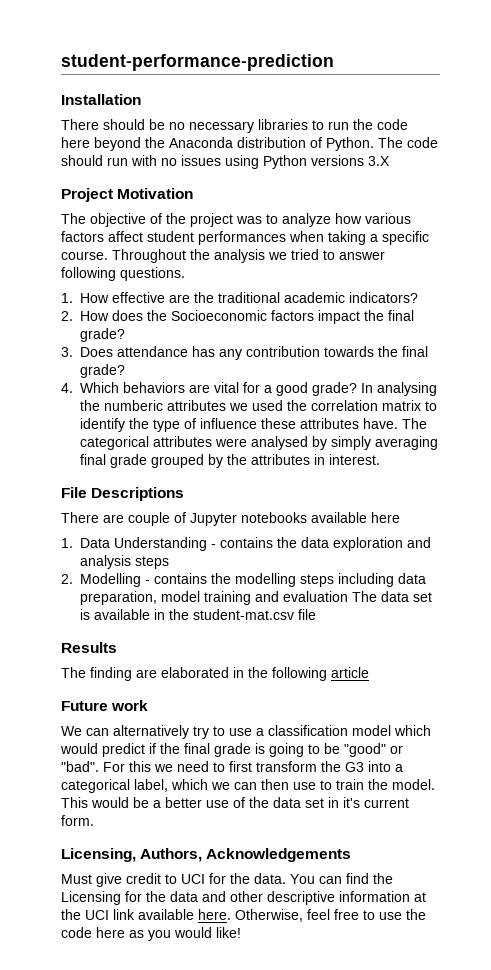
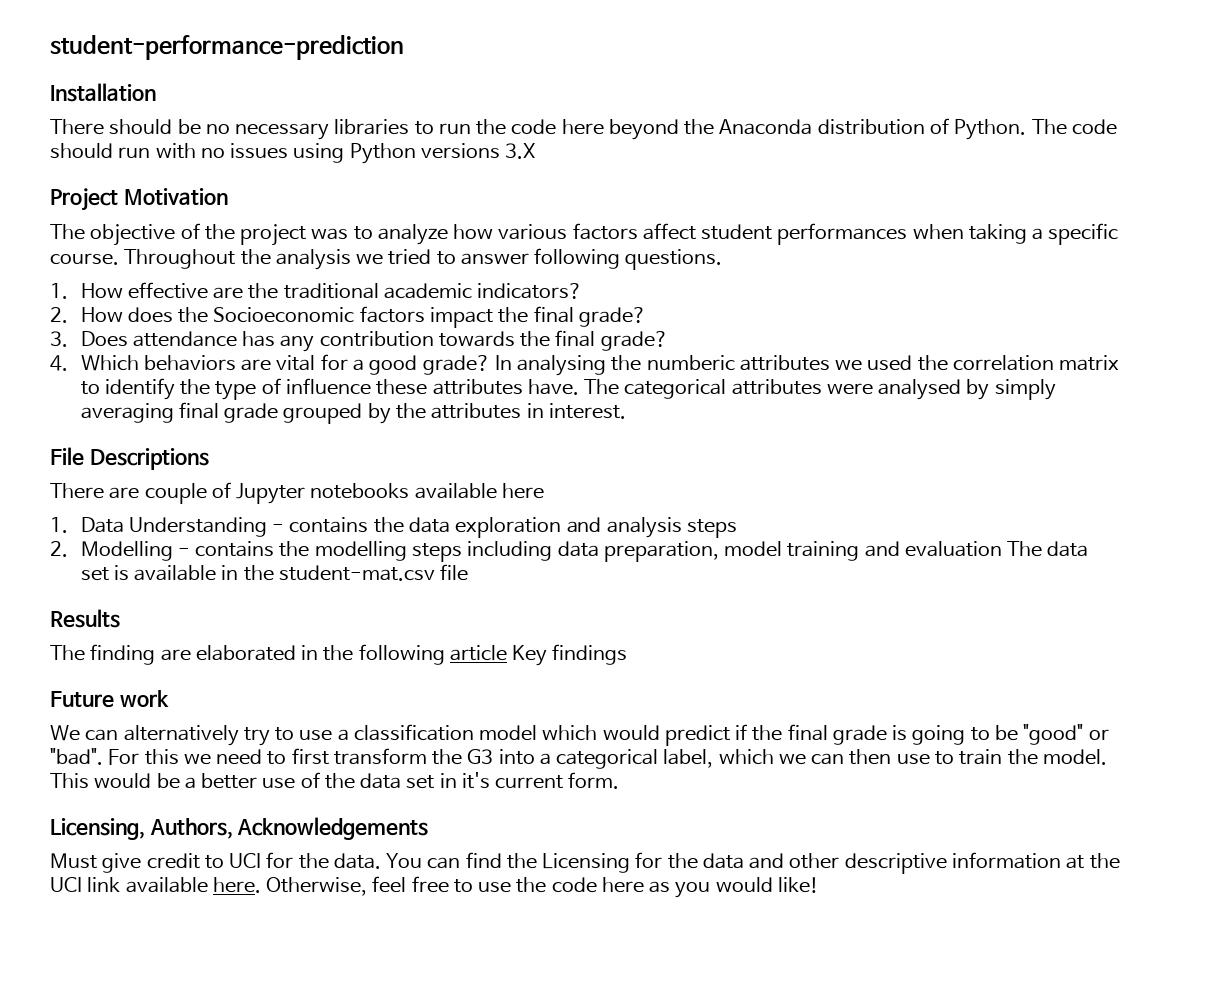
- The finding are elaborated in the following article
+ The finding are elaborated in the following article Key findings

